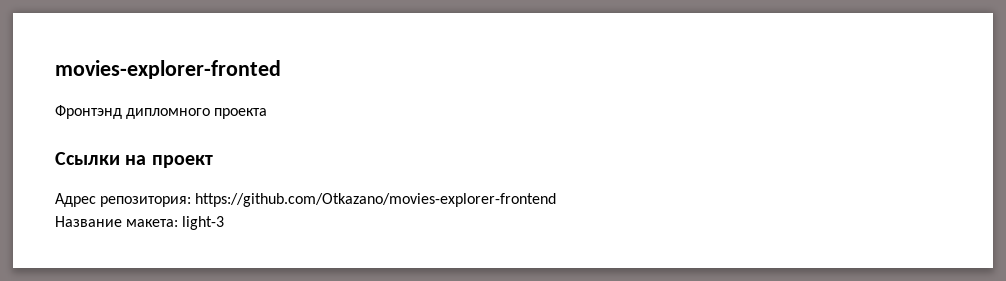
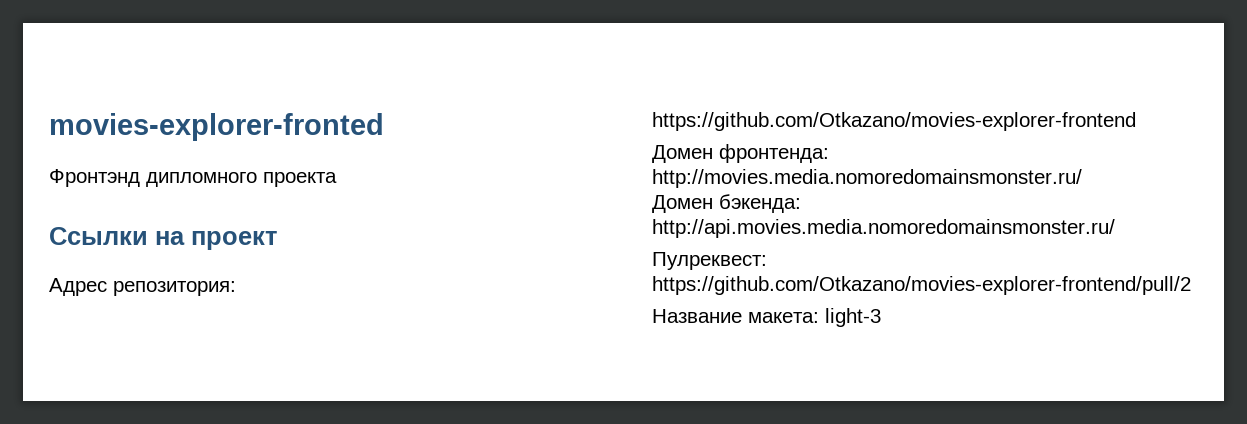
+ Домен фронтенда: http://movies.media.nomoredomainsmonster.ru/
+ Домен бэкенда: http://api.movies.media.nomoredomainsmonster.ru/
+ Пулреквест: https://github.com/Otkazano/movies-explorer-frontend/pull/2

